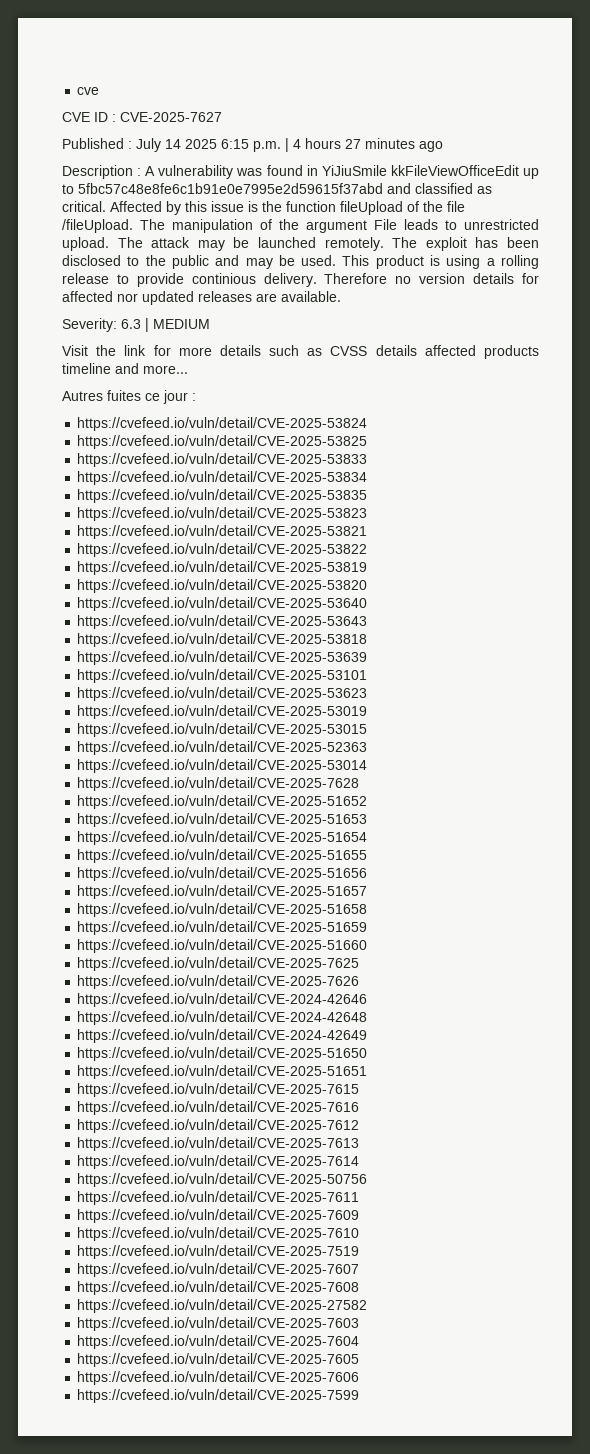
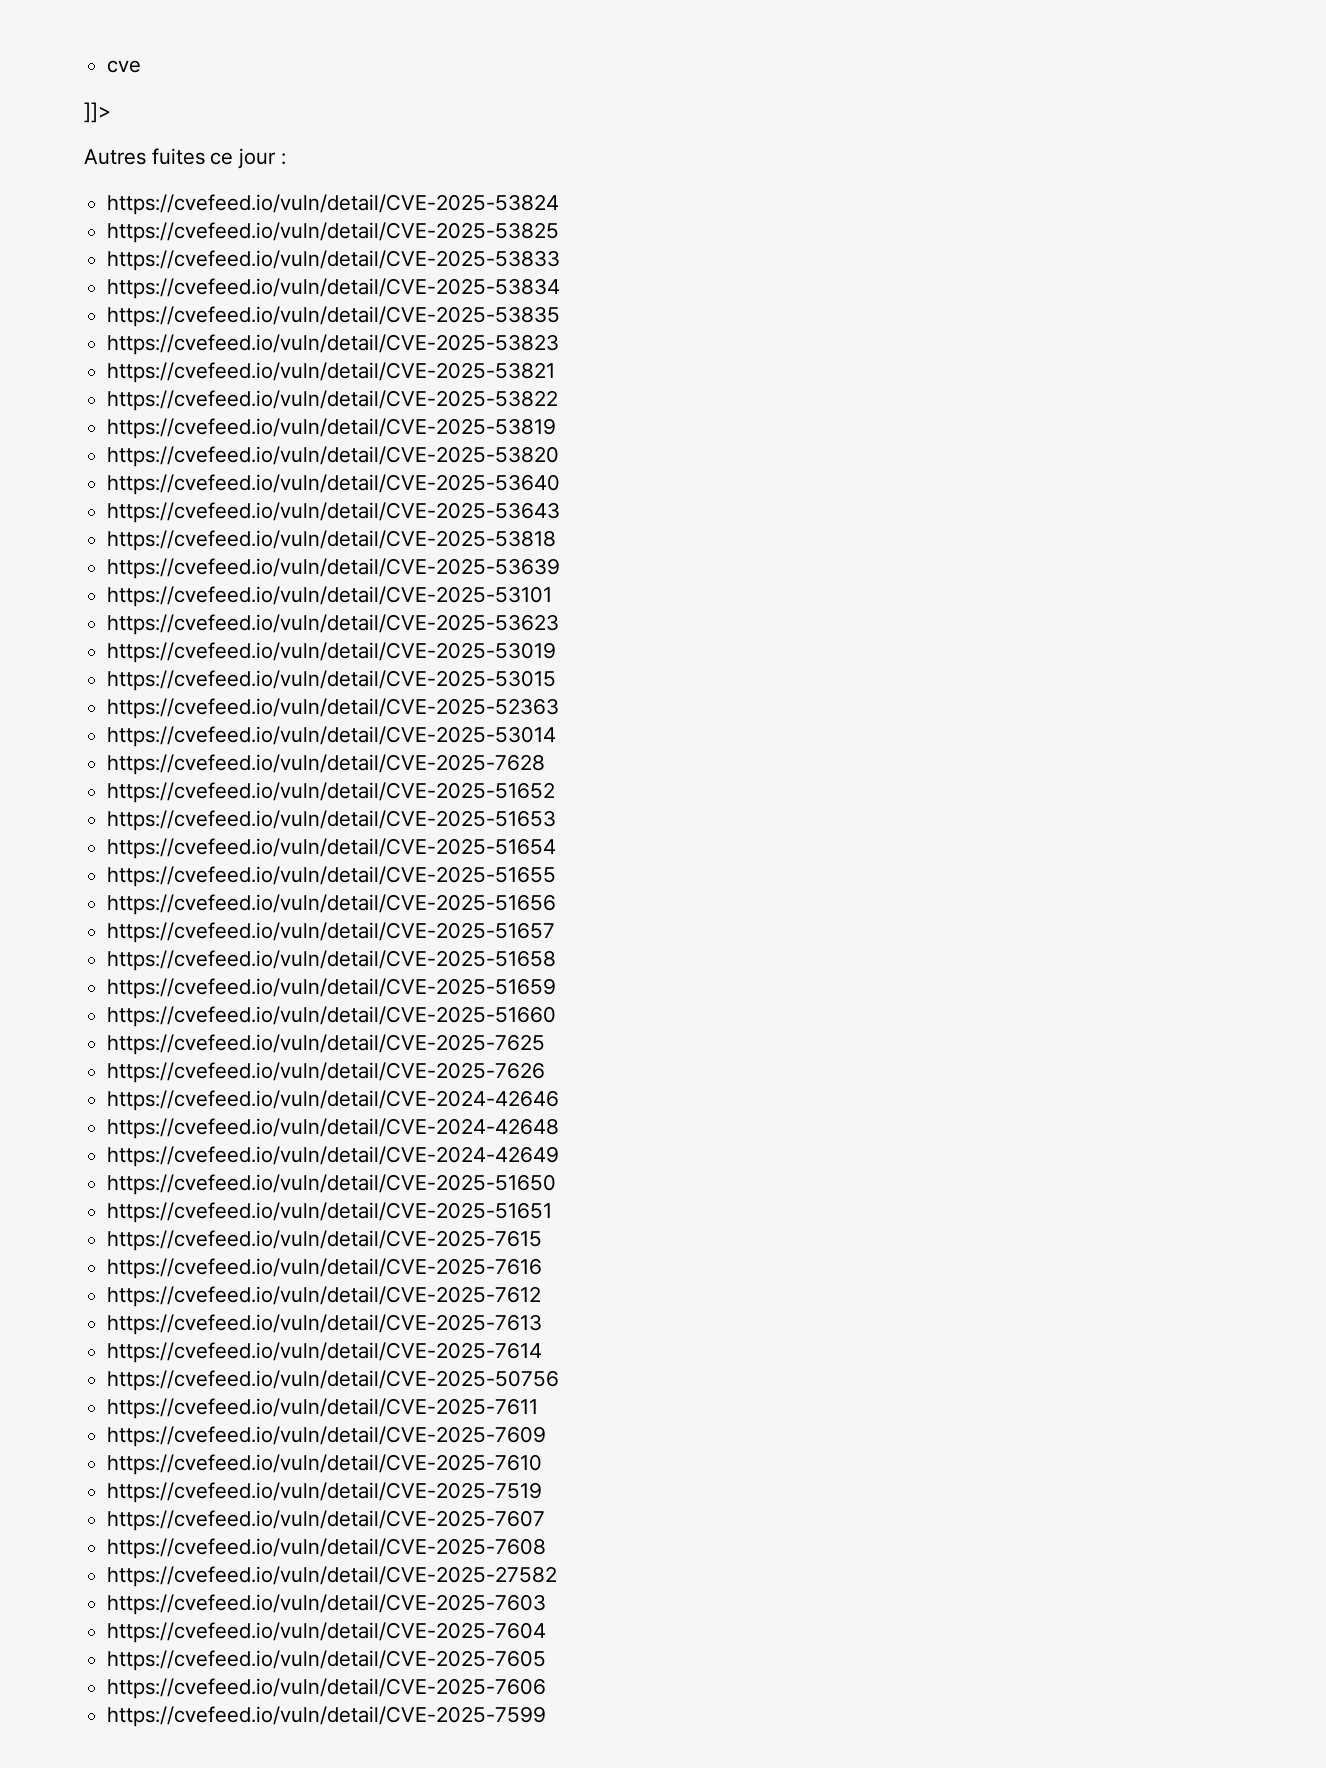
- CVE ID : CVE-2025-7627
- Published : July 14 2025 6:15 p.m. | 4 hours 27 minutes ago
- Description : A vulnerability was found in YiJiuSmile kkFileViewOfficeEdit up to 5fbc57c48e8fe6c1b91e0e7995e2d59615f37abd and classified as critical. Affected by this issue is the function fileUpload of the file /fileUpload. The manipulation of the argument File leads to unrestricted upload. The attack may be launched remotely. The exploit has been disclosed to the public and may be used. This product is using a rolling release to provide continious delivery. Therefore no version details for affected nor updated releases are available.
- Severity: 6.3 | MEDIUM
- Visit the link for more details such as CVSS details affected products timeline and more...
+ ]]>

